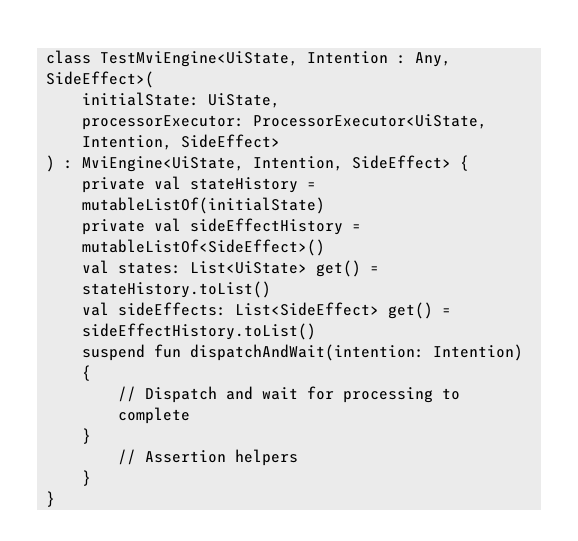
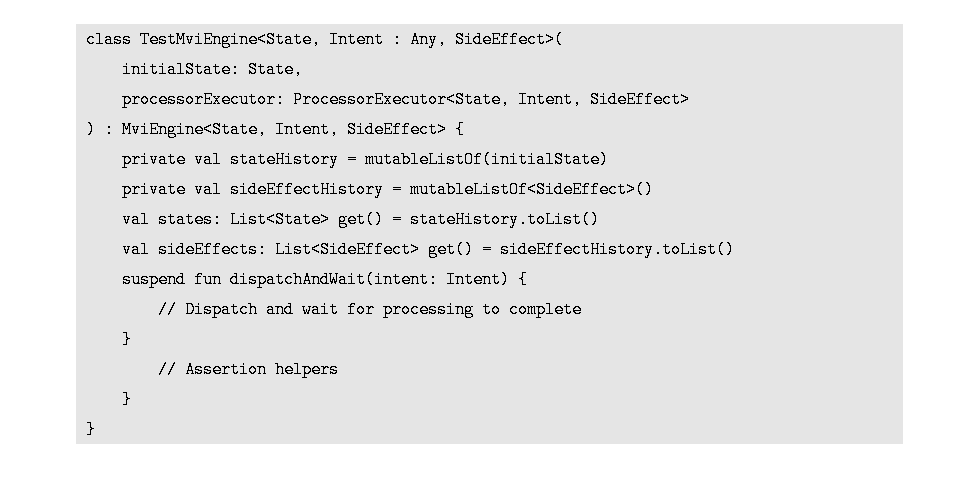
- class TestMviEngine<UiState, Intention : Any, SideEffect>(
+ class TestMviEngine<State, Intent : Any, SideEffect>(
- initialState: UiState,
+ initialState: State,
- processorExecutor: ProcessorExecutor<UiState, Intention, SideEffect>
+ processorExecutor: ProcessorExecutor<State, Intent, SideEffect>
- ) : MviEngine<UiState, Intention, SideEffect> {
+ ) : MviEngine<State, Intent, SideEffect> {
- val states: List<UiState> get() = stateHistory.toList()
+ val states: List<State> get() = stateHistory.toList()
- suspend fun dispatchAndWait(intention: Intention) {
+ suspend fun dispatchAndWait(intent: Intent) {

